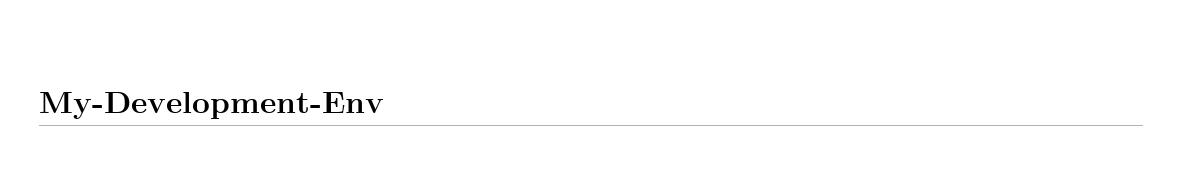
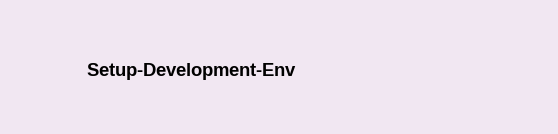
- My-Development-Env
+ Setup-Development-Env

